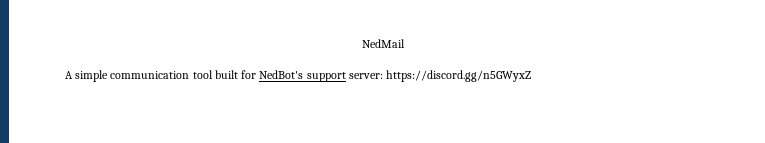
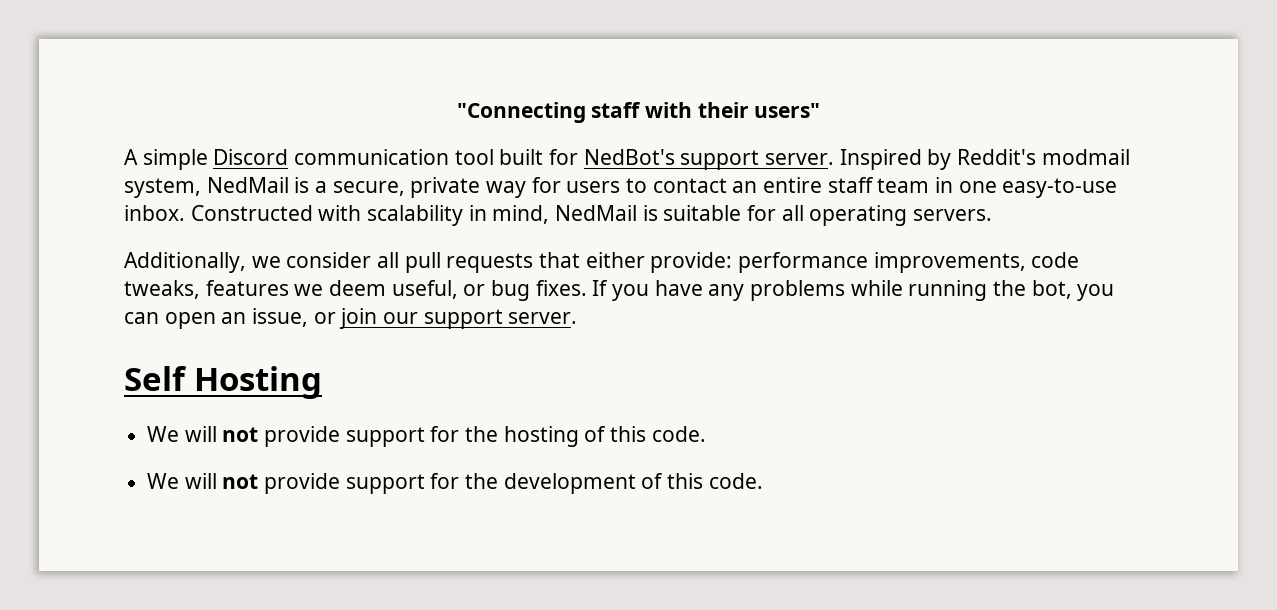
- NedMail
+ "Connecting staff with their users"
- A simple communication tool built for NedBot's support server: https://discord.gg/n5GWyxZ
+ A simple Discord communication tool built for NedBot's support server. Inspired by Reddit's modmail system, NedMail is a secure, private way for users to contact an entire staff team in one easy-to-use inbox. Constructed with scalability in mind, NedMail is suitable for all operating servers.
+ Additionally, we consider all pull requests that either provide: performance improvements, code tweaks, features we deem useful, or bug fixes. If you have any problems while running the bot, you can open an issue, or join our support server.
+ Self Hosting
+ We will not provide support for the hosting of this code.
+ We will not provide support for the development of this code.

